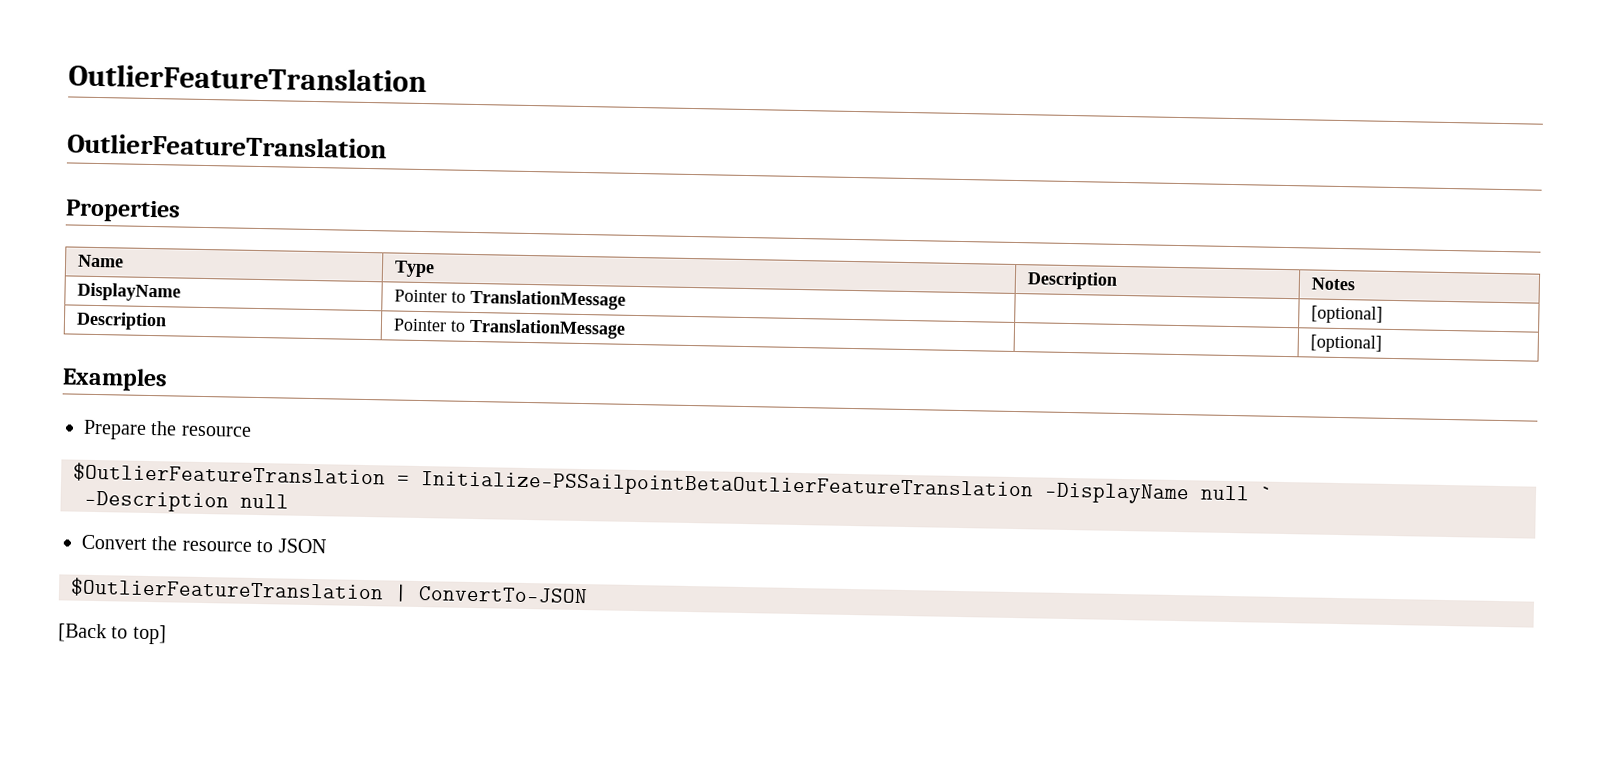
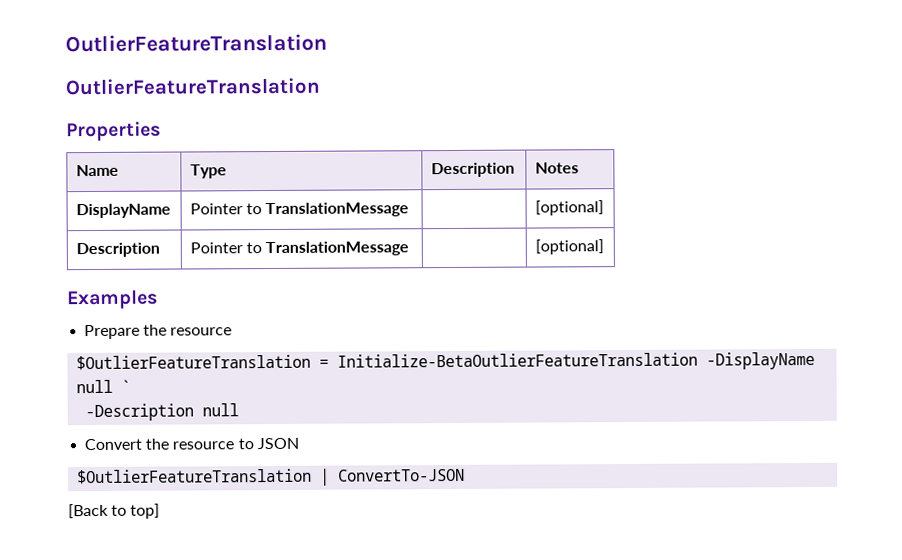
- $OutlierFeatureTranslation = Initialize-PSSailpointBetaOutlierFeatureTranslation -DisplayName null `
+ $OutlierFeatureTranslation = Initialize-BetaOutlierFeatureTranslation -DisplayName null `

